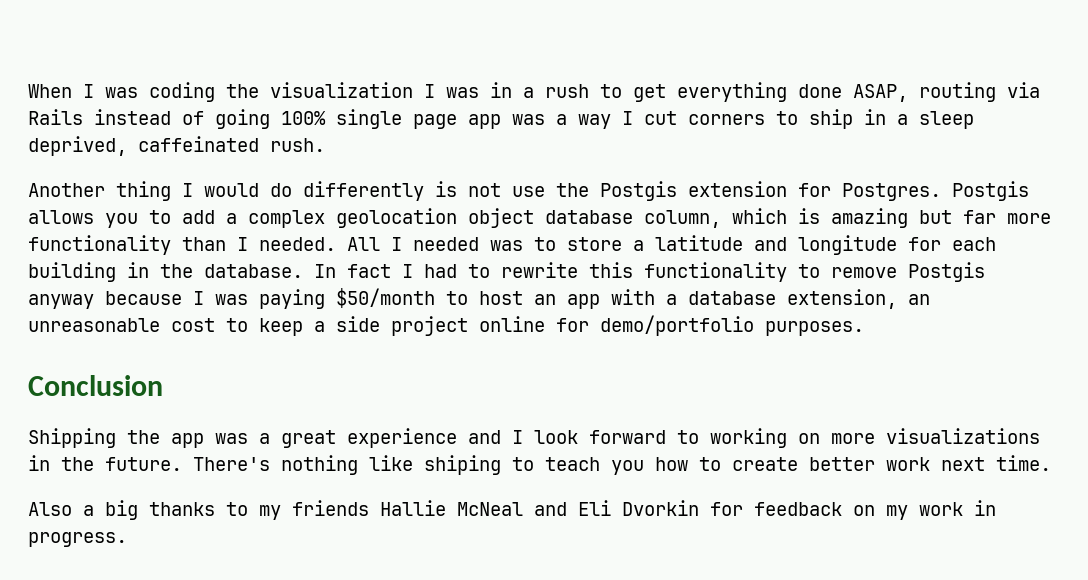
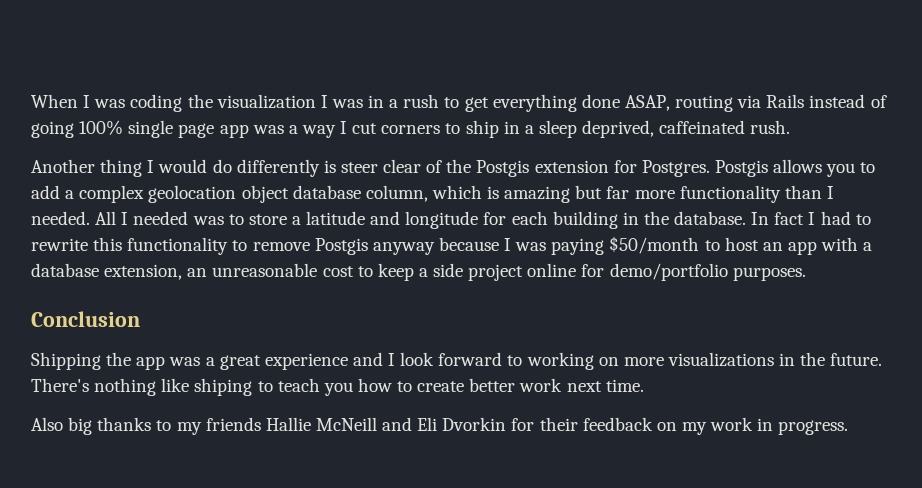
- Another thing I would do differently is not use the Postgis extension for Postgres.
+ Another thing I would do differently is steer clear of the Postgis extension for Postgres.
- Also a big thanks to my friends Hallie McNeal and Eli Dvorkin for feedback on my work in progress.
+ Also big thanks to my friends Hallie McNeill and Eli Dvorkin for their feedback on my work in progress.

